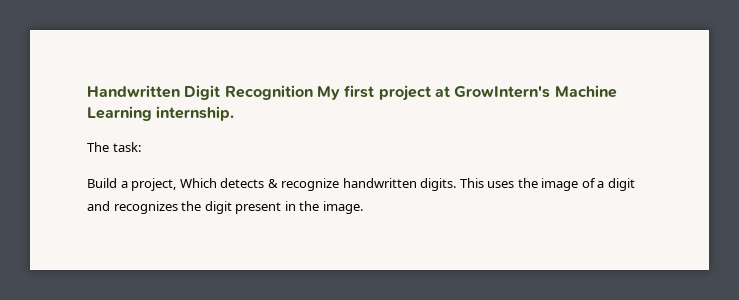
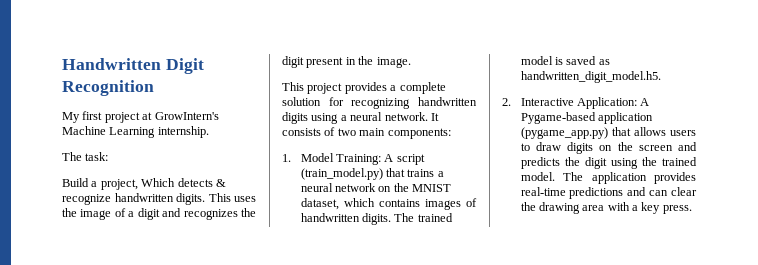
- Handwritten Digit Recognition My first project at GrowIntern's Machine Learning internship.
+ Handwritten Digit Recognition
+ My first project at GrowIntern's Machine Learning internship.
+ This project provides a complete solution for recognizing handwritten digits using a neural network. It consists of two main components:
+ 1. Model Training: A script (train_model.py) that trains a neural network on the MNIST dataset, which contains images of handwritten digits. The trained model is saved as handwritten_digit_model.h5.
+ 2. Interactive Application: A Pygame-based application (pygame_app.py) that allows users to draw digits on the screen and predicts the digit using the trained model. The application provides real-time predictions and can clear the drawing area with a key press.

